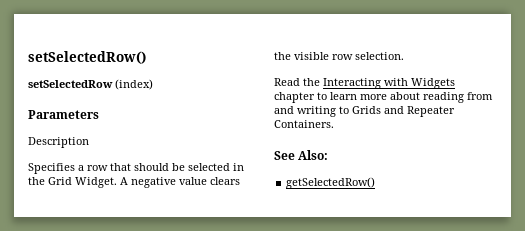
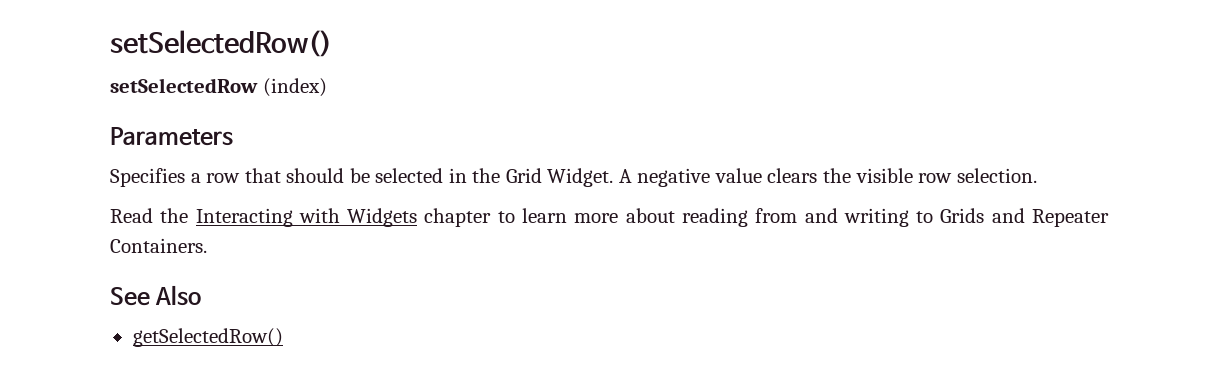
- Description
- See Also:
+ See Also

